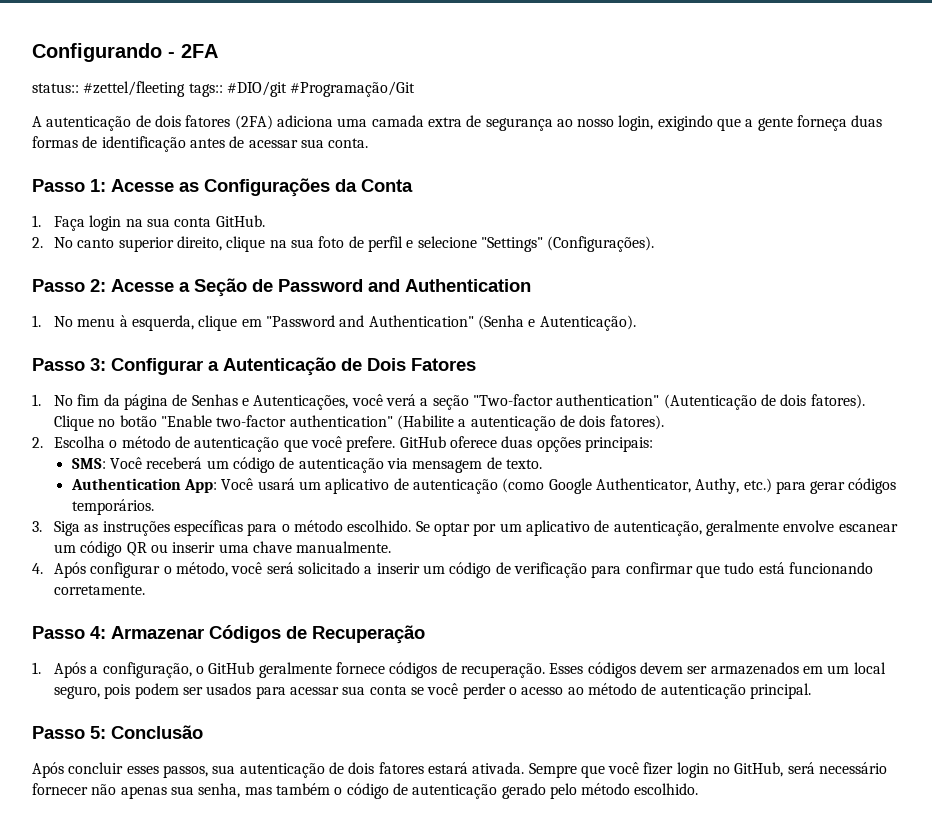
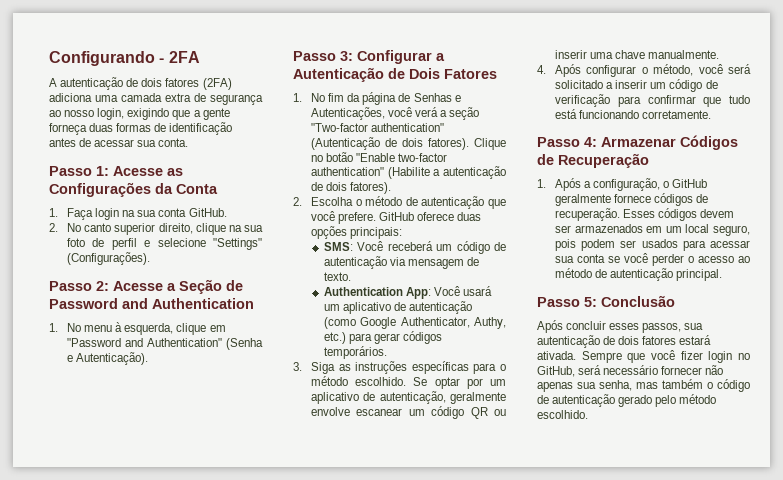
- status:: #zettel/fleeting tags:: #DIO/git #Programação/Git

